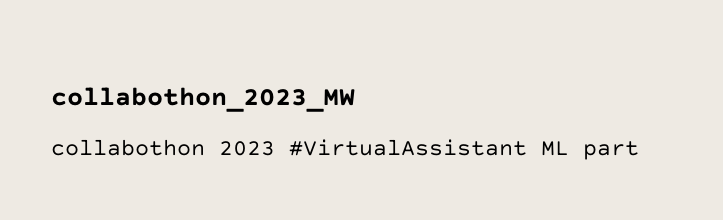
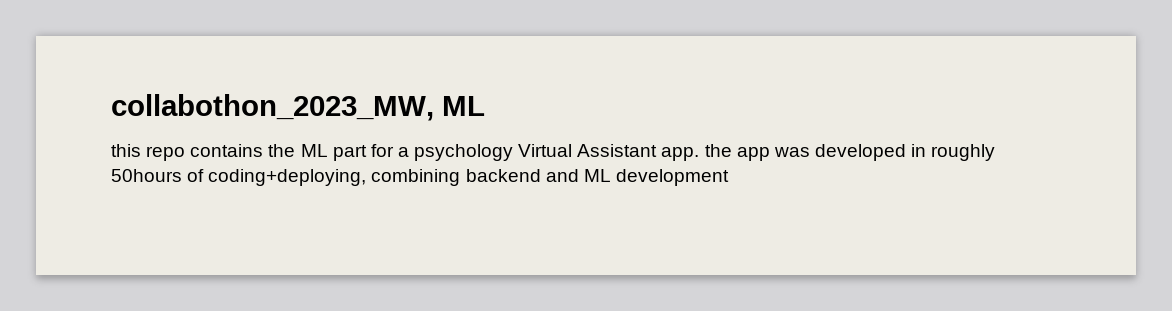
- collabothon_2023_MW
- collabothon 2023 #VirtualAssistant ML part
+ collabothon_2023_MW, ML
+ this repo contains the ML part for a psychology Virtual Assistant app. the app was developed in roughly 50hours of coding+deploying, combining backend and ML development

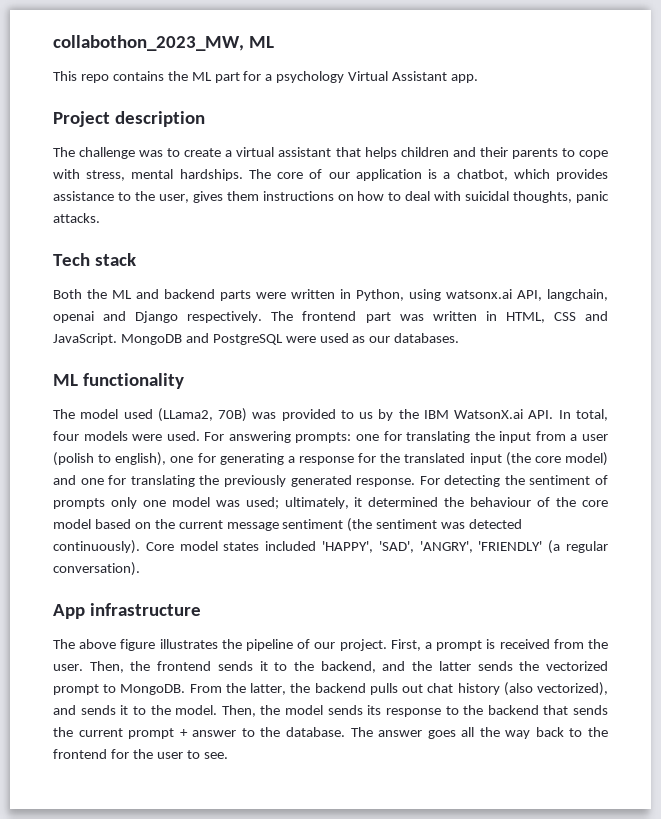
- this repo contains the ML part for a psychology Virtual Assistant app. the app was developed in roughly 50hours of coding+deploying, combining backend and ML development
+ This repo contains the ML part for a psychology Virtual Assistant app.
+ Project description
+ The challenge was to create a virtual assistant that helps children and their parents to cope with stress, mental hardships. The core of our application is a chatbot, which provides assistance to the user, gives them instructions on how to deal with suicidal thoughts, panic attacks.
+ Tech stack
+ Both the ML and backend parts were written in Python, using watsonx.ai API, langchain, openai and Django respectively. The frontend part was written in HTML, CSS and JavaScript. MongoDB and PostgreSQL were used as our databases.
+ ML functionality
+ The model used (LLama2, 70B) was provided to us by the IBM WatsonX.ai API. In total, four models were used. For answering prompts: one for translating the input from a user (polish to english), one for generating a response for the translated input (the core model) and one for translating the previously generated response. For detecting the sentiment of prompts only one model was used; ultimately, it determined the behaviour of the core model based on the current message sentiment (the sentiment was detected continuously). Core model states included 'HAPPY', 'SAD', 'ANGRY', 'FRIENDLY' (a regular conversation).
+ App infrastructure
+ The above figure illustrates the pipeline of our project. First, a prompt is received from the user. Then, the frontend sends it to the backend, and the latter sends the vectorized prompt to MongoDB. From the latter, the backend pulls out chat history (also vectorized), and sends it to the model. Then, the model sends its response to the backend that sends the current prompt + answer to the database. The answer goes all the way back to the frontend for the user to see.

